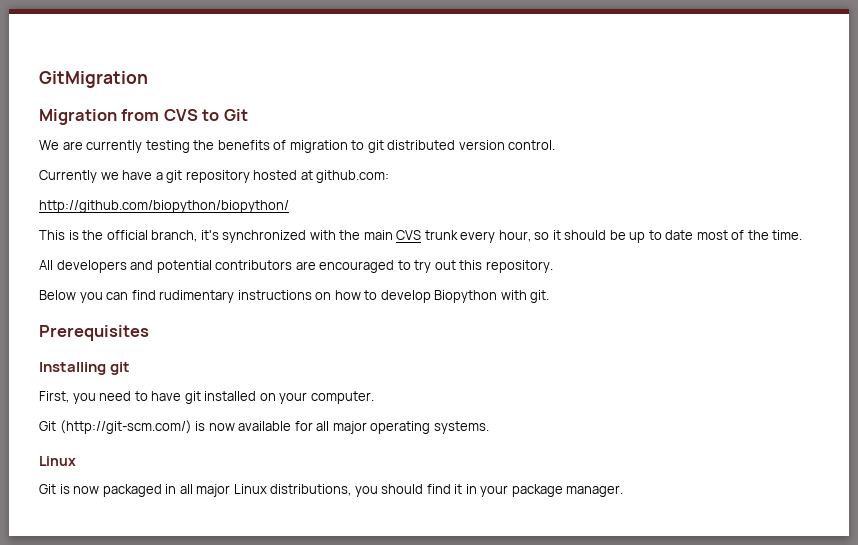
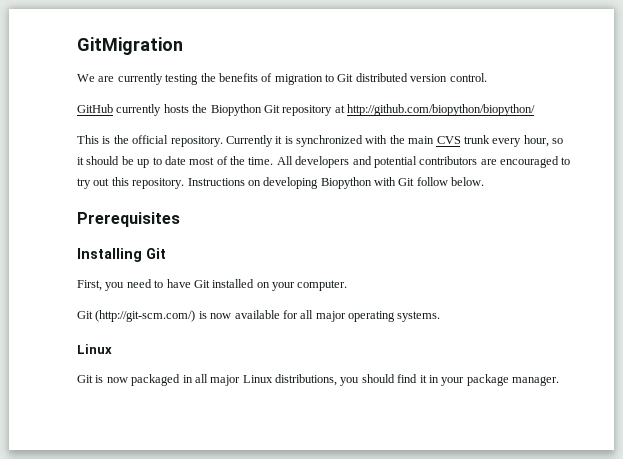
- Migration from CVS to Git
- We are currently testing the benefits of migration to git distributed version control.
+ We are currently testing the benefits of migration to Git distributed version control.
- Currently we have a git repository hosted at github.com:
- http://github.com/biopython/biopython/
+ GitHub currently hosts the Biopython Git repository at http://github.com/biopython/biopython/
- This is the official branch, it's synchronized with the main CVS trunk every hour, so it should be up to date most of the time.
- All developers and potential contributors are encouraged to try out this repository.
- Below you can find rudimentary instructions on how to develop Biopython with git.
+ This is the official repository. Currently it is synchronized with the main CVS trunk every hour, so it should be up to date most of the time. All developers and potential contributors are encouraged to try out this repository. Instructions on developing Biopython with Git follow below.
- Installing git
+ Installing Git
- First, you need to have git installed on your computer.
+ First, you need to have Git installed on your computer.

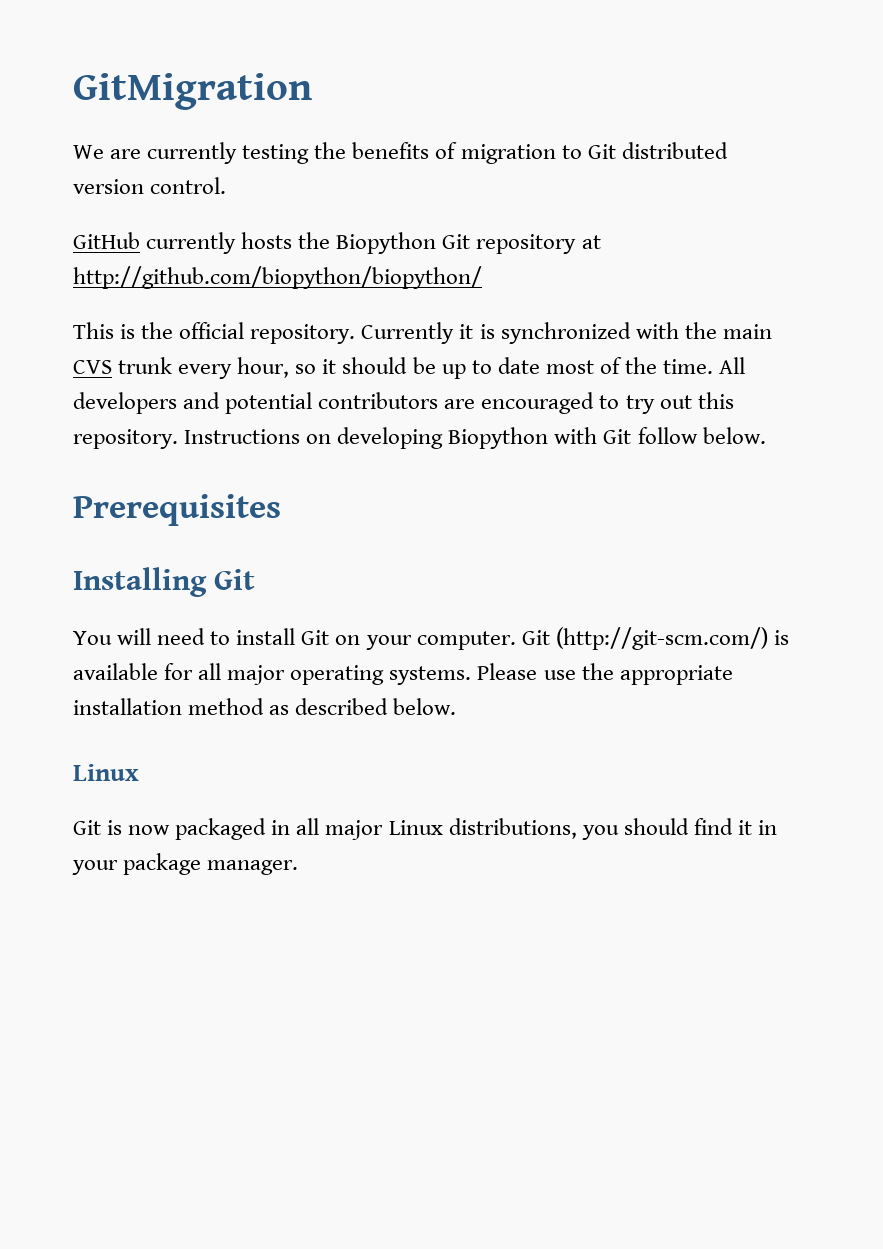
- First, you need to have Git installed on your computer.
- Git (http://git-scm.com/) is now available for all major operating systems.
+ You will need to install Git on your computer. Git (http://git-scm.com/) is available for all major operating systems. Please use the appropriate installation method as described below.

